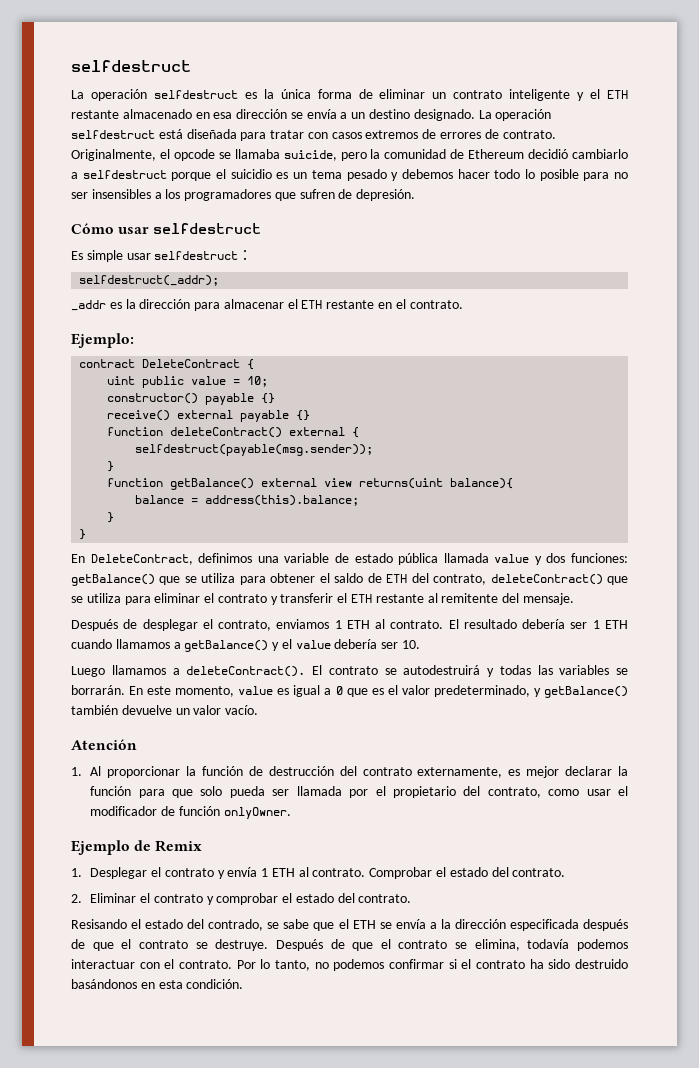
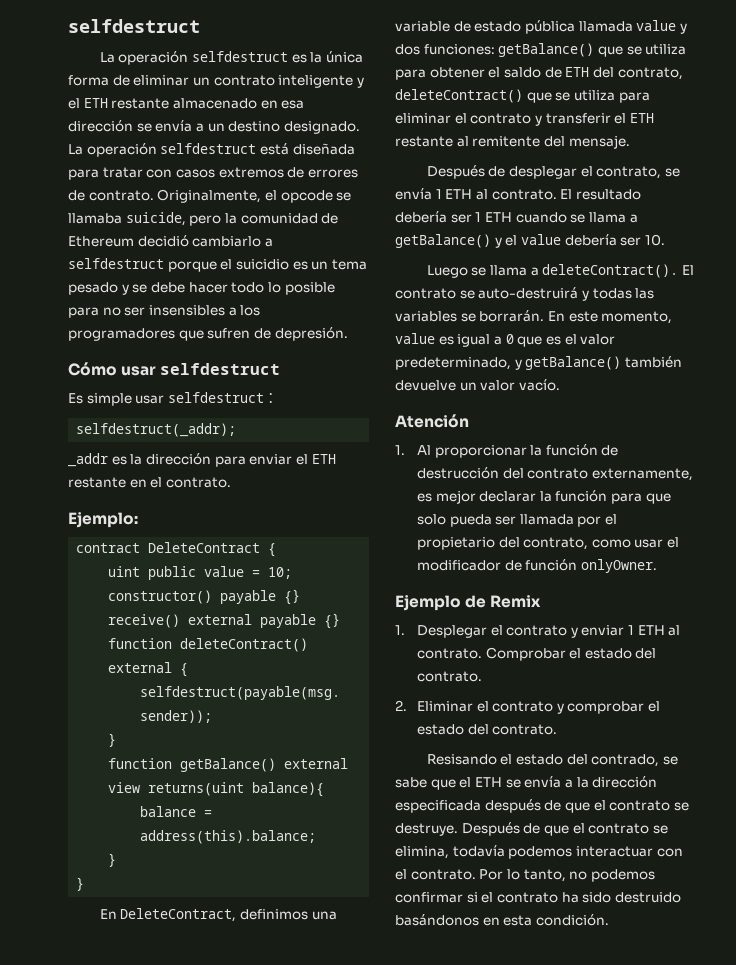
- Originalmente, el opcode se llamaba suicide, pero la comunidad de Ethereum decidió cambiarlo a selfdestruct porque el suicidio es un tema pesado y debemos hacer todo lo posible para no ser insensibles a los programadores que sufren de depresión.
+ Originalmente, el opcode se llamaba suicide, pero la comunidad de Ethereum decidió cambiarlo a selfdestruct porque el suicidio es un tema pesado y se debe hacer todo lo posible para no ser insensibles a los programadores que sufren de depresión.
- _addr es la dirección para almacenar el ETH restante en el contrato.
+ _addr es la dirección para enviar el ETH restante en el contrato.
- Después de desplegar el contrato, enviamos 1 ETH al contrato.
+ Después de desplegar el contrato, se envía 1 ETH al contrato.
- El resultado debería ser 1 ETH cuando llamamos a getBalance() y el value debería ser 10.
+ El resultado debería ser 1 ETH cuando se llama a getBalance() y el value debería ser 10.
- Luego llamamos a deleteContract().
+ Luego se llama a deleteContract().
- El contrato se autodestruirá y todas las variables se borrarán.
+ El contrato se auto-destruirá y todas las variables se borrarán.
- 1. Desplegar el contrato y envía 1 ETH al contrato.
+ 1. Desplegar el contrato y enviar 1 ETH al contrato.

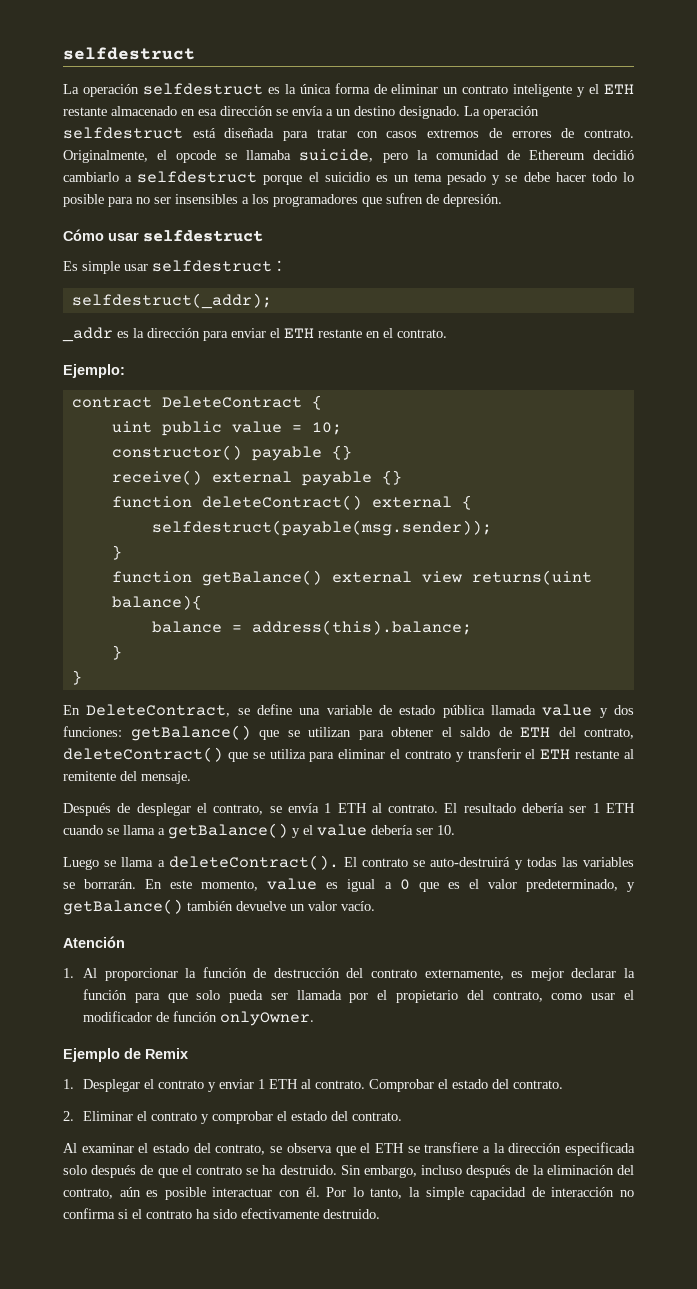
- En DeleteContract, definimos una variable de estado pública llamada value y dos funciones: getBalance() que se utiliza para obtener el saldo de ETH del contrato, deleteContract() que se utiliza para eliminar el contrato y transferir el ETH restante al remitente del mensaje.
+ En DeleteContract, se define una variable de estado pública llamada value y dos funciones: getBalance() que se utilizan para obtener el saldo de ETH del contrato, deleteContract() que se utiliza para eliminar el contrato y transferir el ETH restante al remitente del mensaje.
- Resisando el estado del contrado, se sabe que el ETH se envía a la dirección especificada después de que el contrato se destruye. Después de que el contrato se elimina, todavía podemos interactuar con el contrato. Por lo tanto, no podemos confirmar si el contrato ha sido destruido basándonos en esta condición.
+ Al examinar el estado del contrato, se observa que el ETH se transfiere a la dirección especificada solo después de que el contrato se ha destruido. Sin embargo, incluso después de la eliminación del contrato, aún es posible interactuar con él. Por lo tanto, la simple capacidad de interacción no confirma si el contrato ha sido efectivamente destruido.

